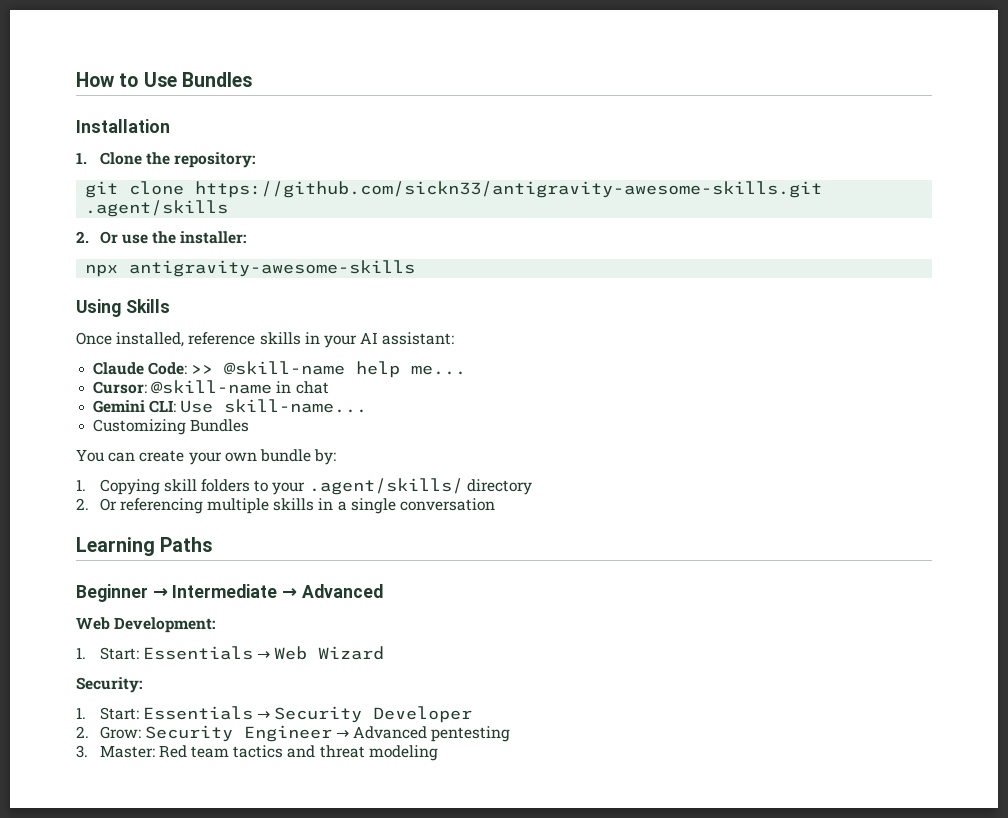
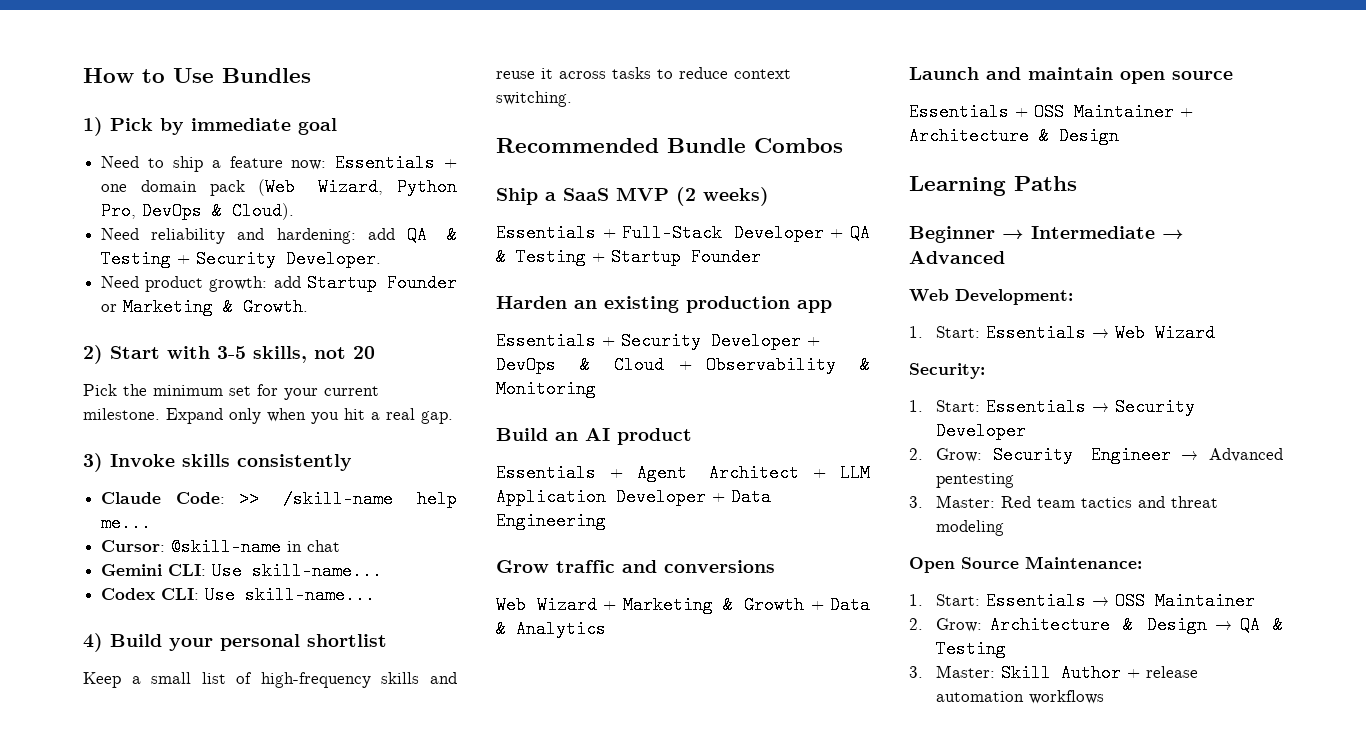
- Installation
- 1. Clone the repository:
- git clone https://github.com/sickn33/antigravity-awesome-skills.git .agent/skills
- 2. Or use the installer:
- npx antigravity-awesome-skills
- Using Skills
- Once installed, reference skills in your AI assistant:
+ 1) Pick by immediate goal
+ Need to ship a feature now: Essentials + one domain pack (Web Wizard, Python Pro, DevOps & Cloud).
+ Need reliability and hardening: add QA & Testing + Security Developer.
+ Need product growth: add Startup Founder or Marketing & Growth.
+ 2) Start with 3-5 skills, not 20
+ Pick the minimum set for your current milestone. Expand only when you hit a real gap.
+ 3) Invoke skills consistently
- Claude Code: >> @skill-name help me...
+ Claude Code: >> /skill-name help me...
- Customizing Bundles
- You can create your own bundle by:
- 1. Copying skill folders to your .agent/skills/ directory
- 2. Or referencing multiple skills in a single conversation
+ Codex CLI: Use skill-name...
+ 4) Build your personal shortlist
+ Keep a small list of high-frequency skills and reuse it across tasks to reduce context switching.
+ Recommended Bundle Combos
+ Ship a SaaS MVP (2 weeks)
+ Essentials + Full-Stack Developer + QA & Testing + Startup Founder
+ Harden an existing production app
+ Essentials + Security Developer + DevOps & Cloud + Observability & Monitoring
+ Build an AI product
+ Essentials + Agent Architect + LLM Application Developer + Data Engineering
+ Grow traffic and conversions
+ Web Wizard + Marketing & Growth + Data & Analytics
+ Launch and maintain open source
+ Essentials + OSS Maintainer + Architecture & Design
+ Open Source Maintenance:
+ 1. Start: Essentials → OSS Maintainer
+ 2. Grow: Architecture & Design → QA & Testing
+ 3. Master: Skill Author + release automation workflows

